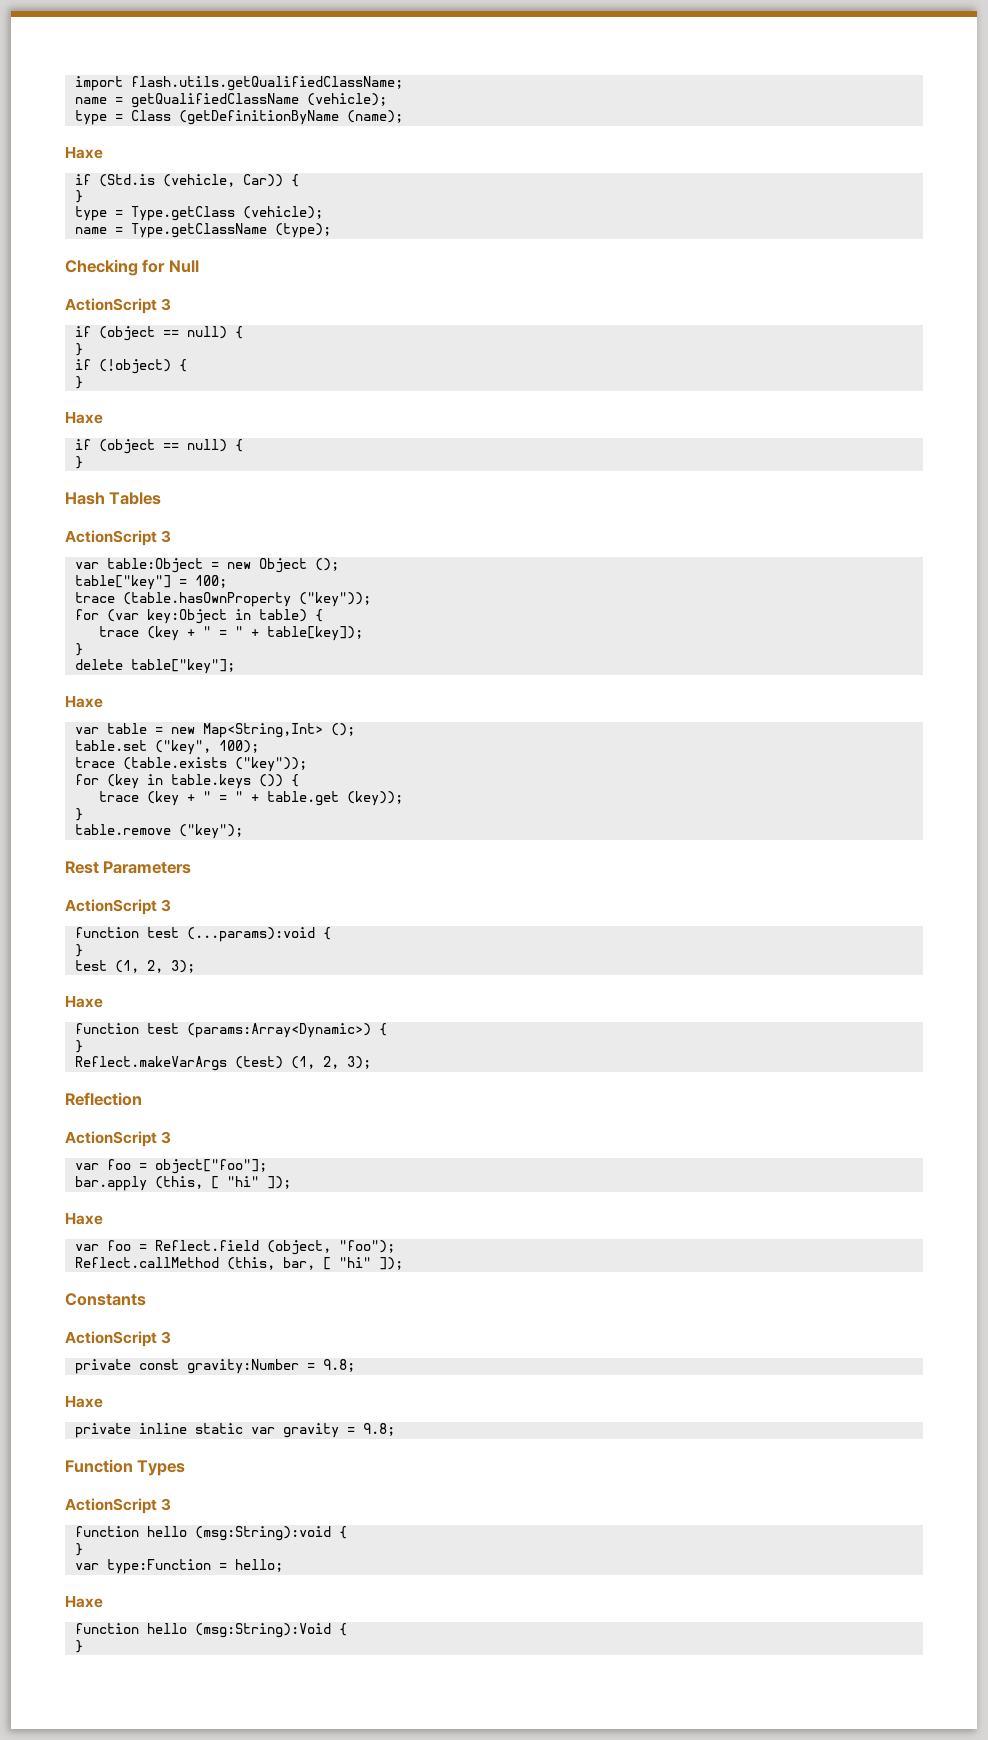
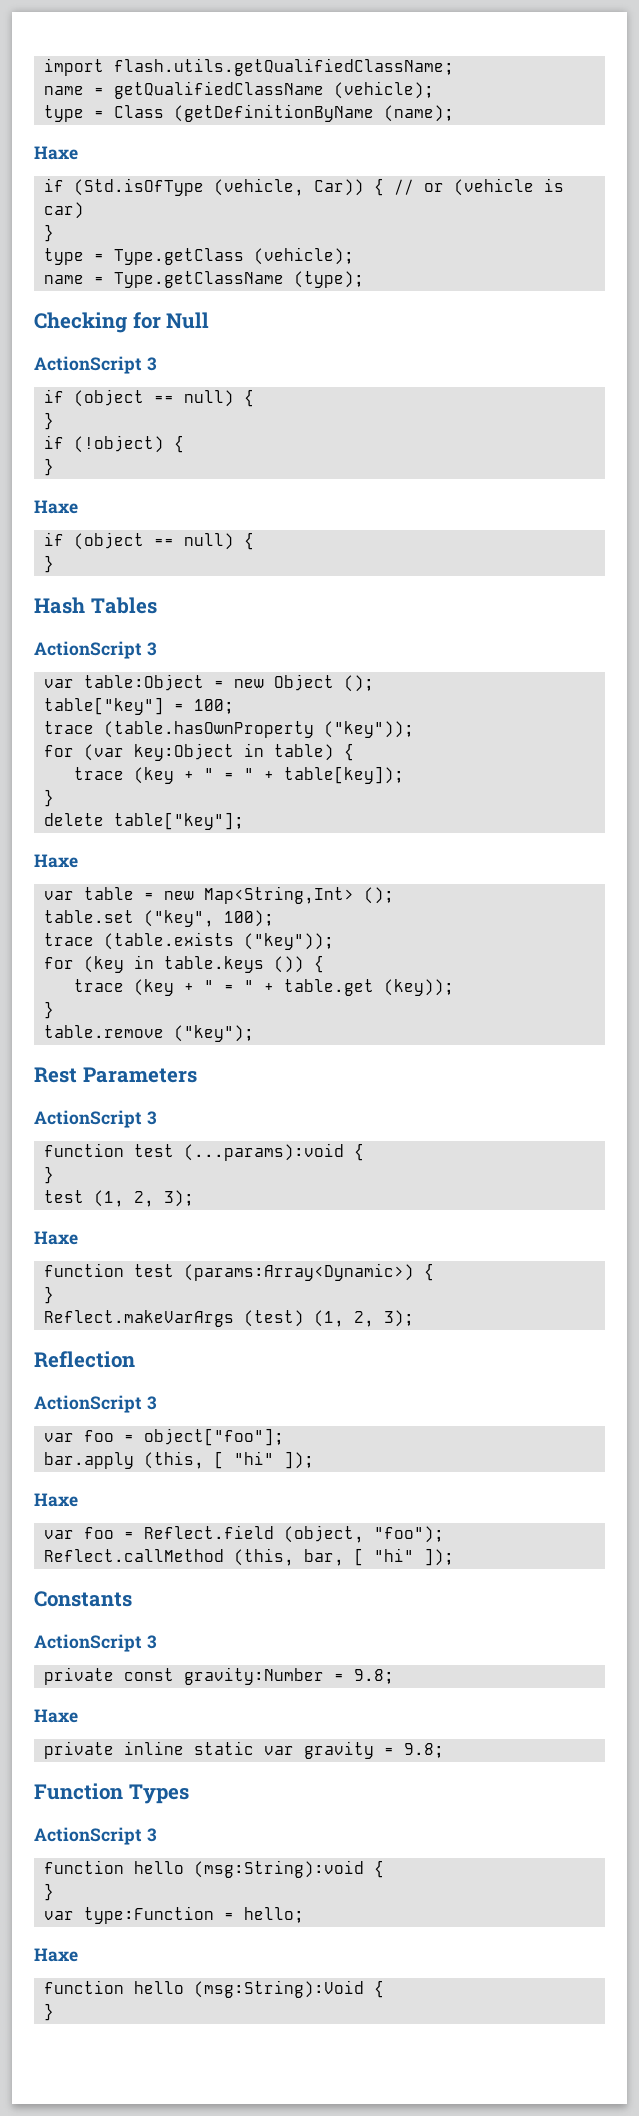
- if (Std.is (vehicle, Car)) {
+ if (Std.isOfType (vehicle, Car)) { // or (vehicle is car)

